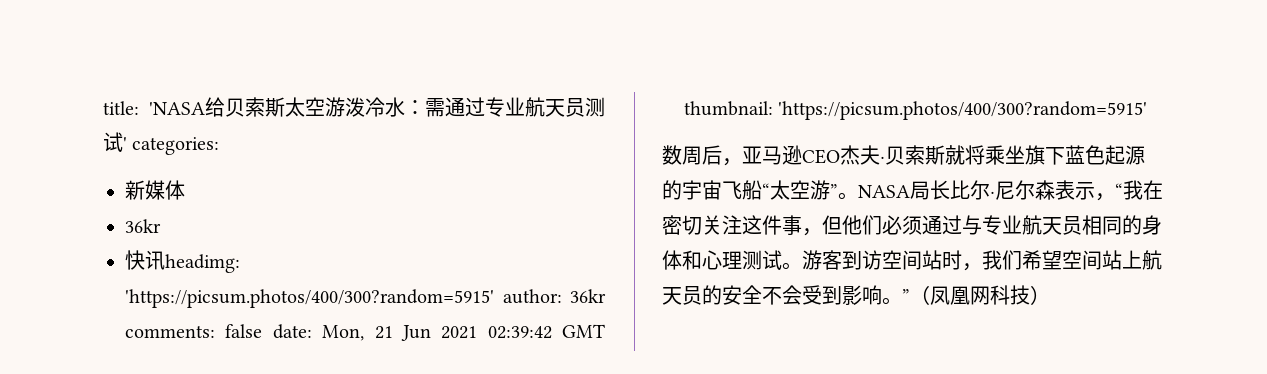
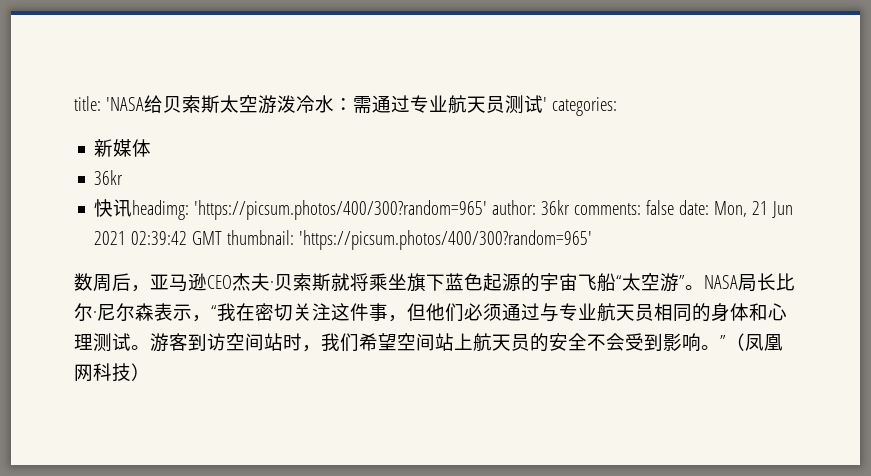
- 快讯headimg: 'https://picsum.photos/400/300?random=5915' author: 36kr comments: false date: Mon, 21 Jun 2021 02:39:42 GMT thumbnail: 'https://picsum.photos/400/300?random=5915'
+ 快讯headimg: 'https://picsum.photos/400/300?random=965' author: 36kr comments: false date: Mon, 21 Jun 2021 02:39:42 GMT thumbnail: 'https://picsum.photos/400/300?random=965'

